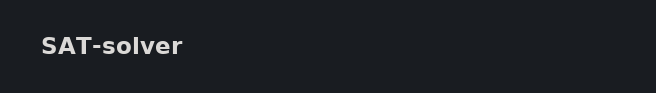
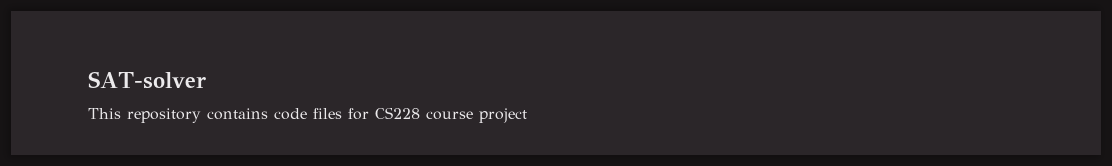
+ This repository contains code files for CS228 course project

